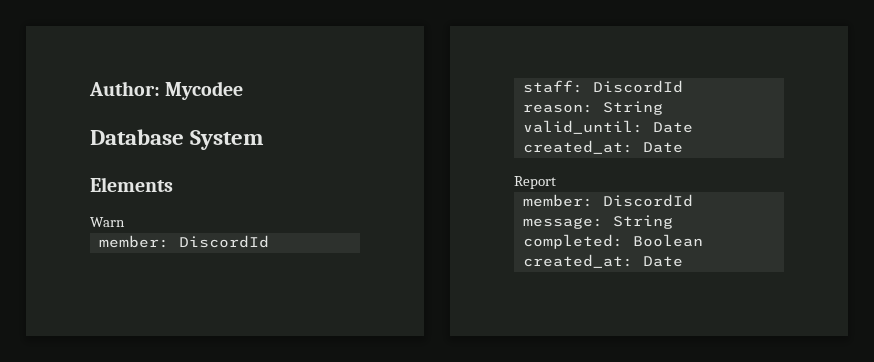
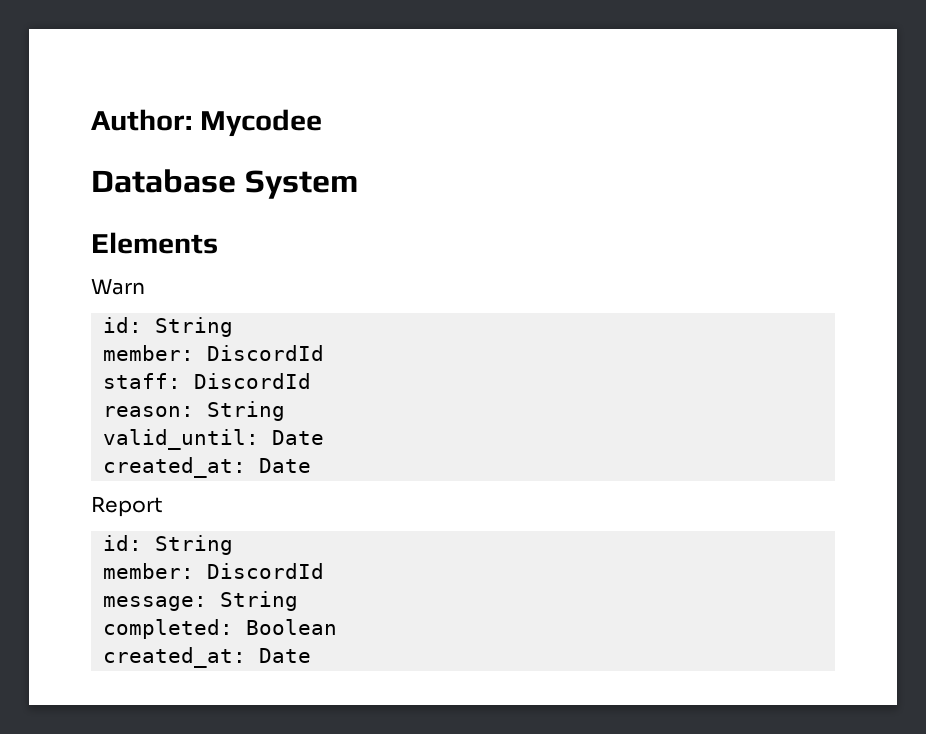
  Warn
+ id: String
  Report
+ id: String

